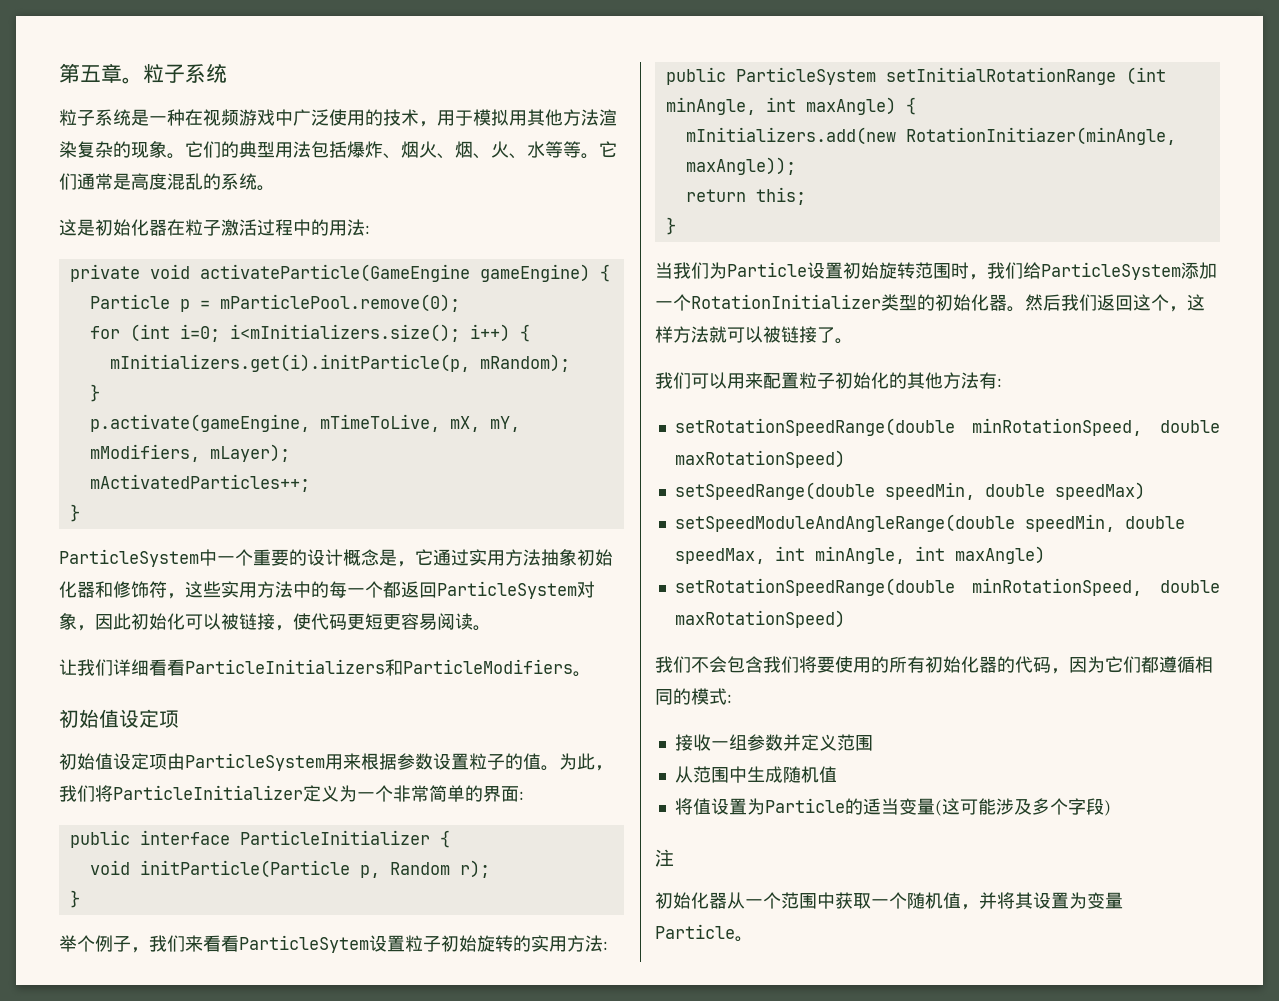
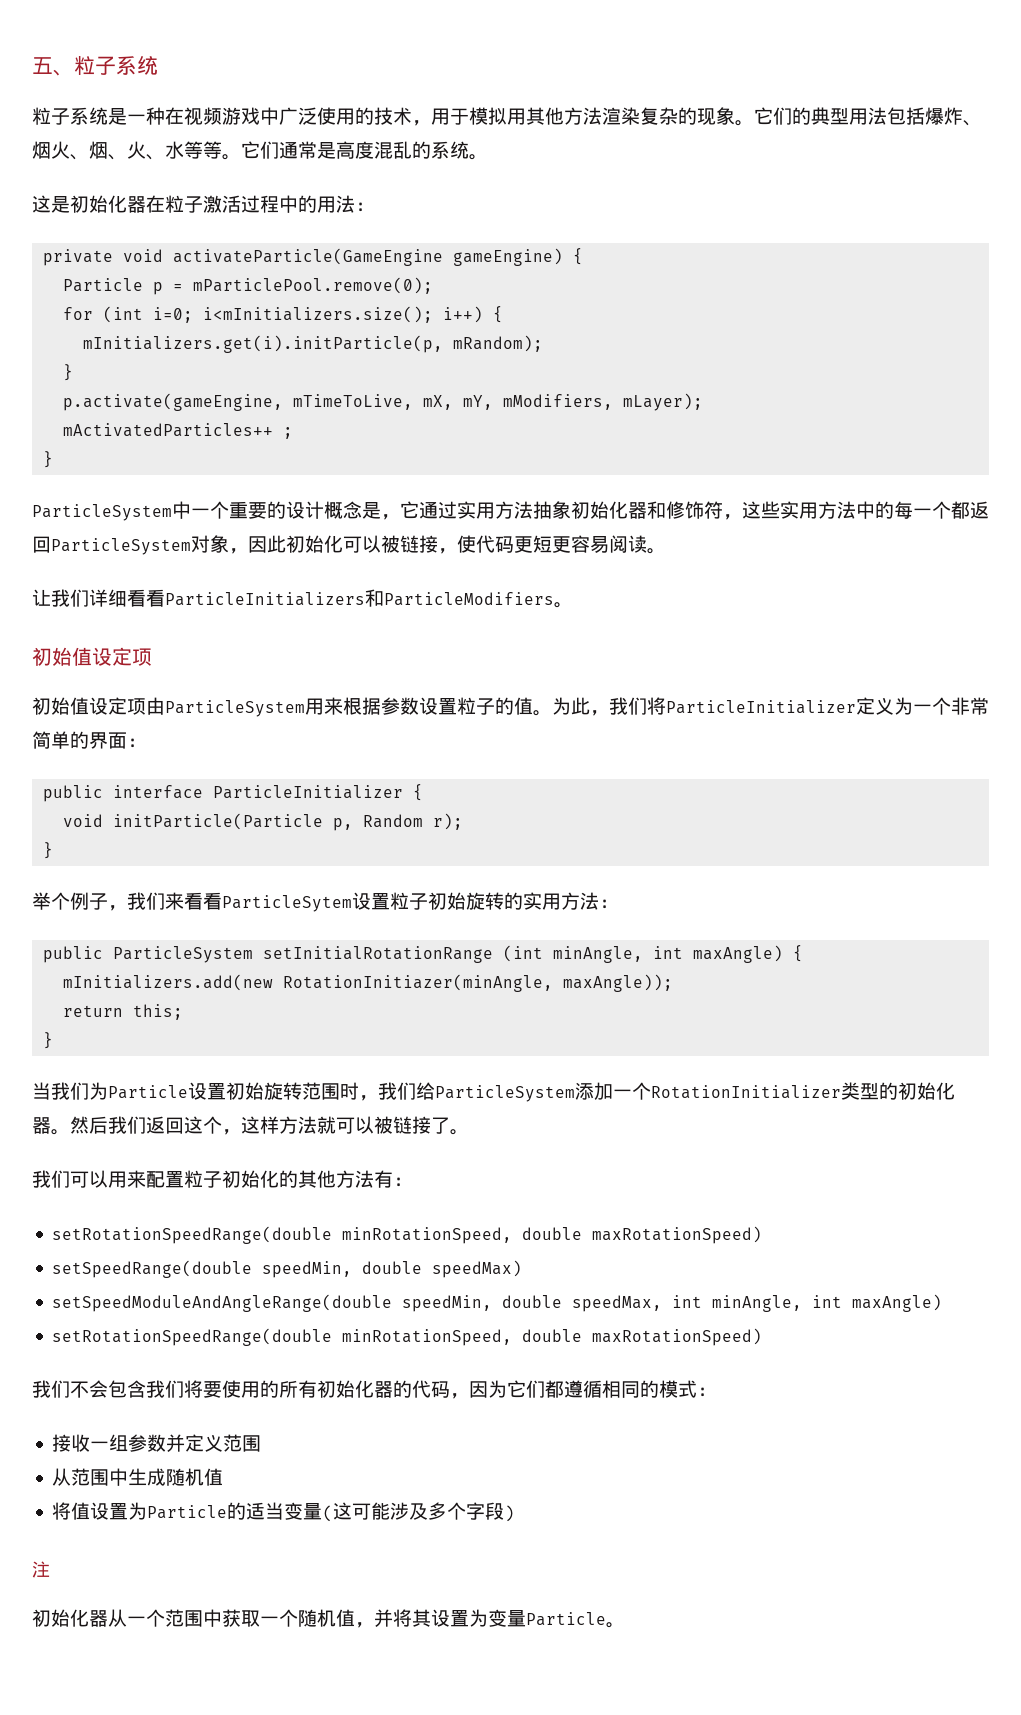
- 第五章。粒子系统
+ 五、粒子系统
- mActivatedParticles++;
+ mActivatedParticles++ ;

